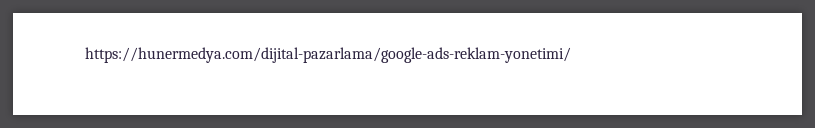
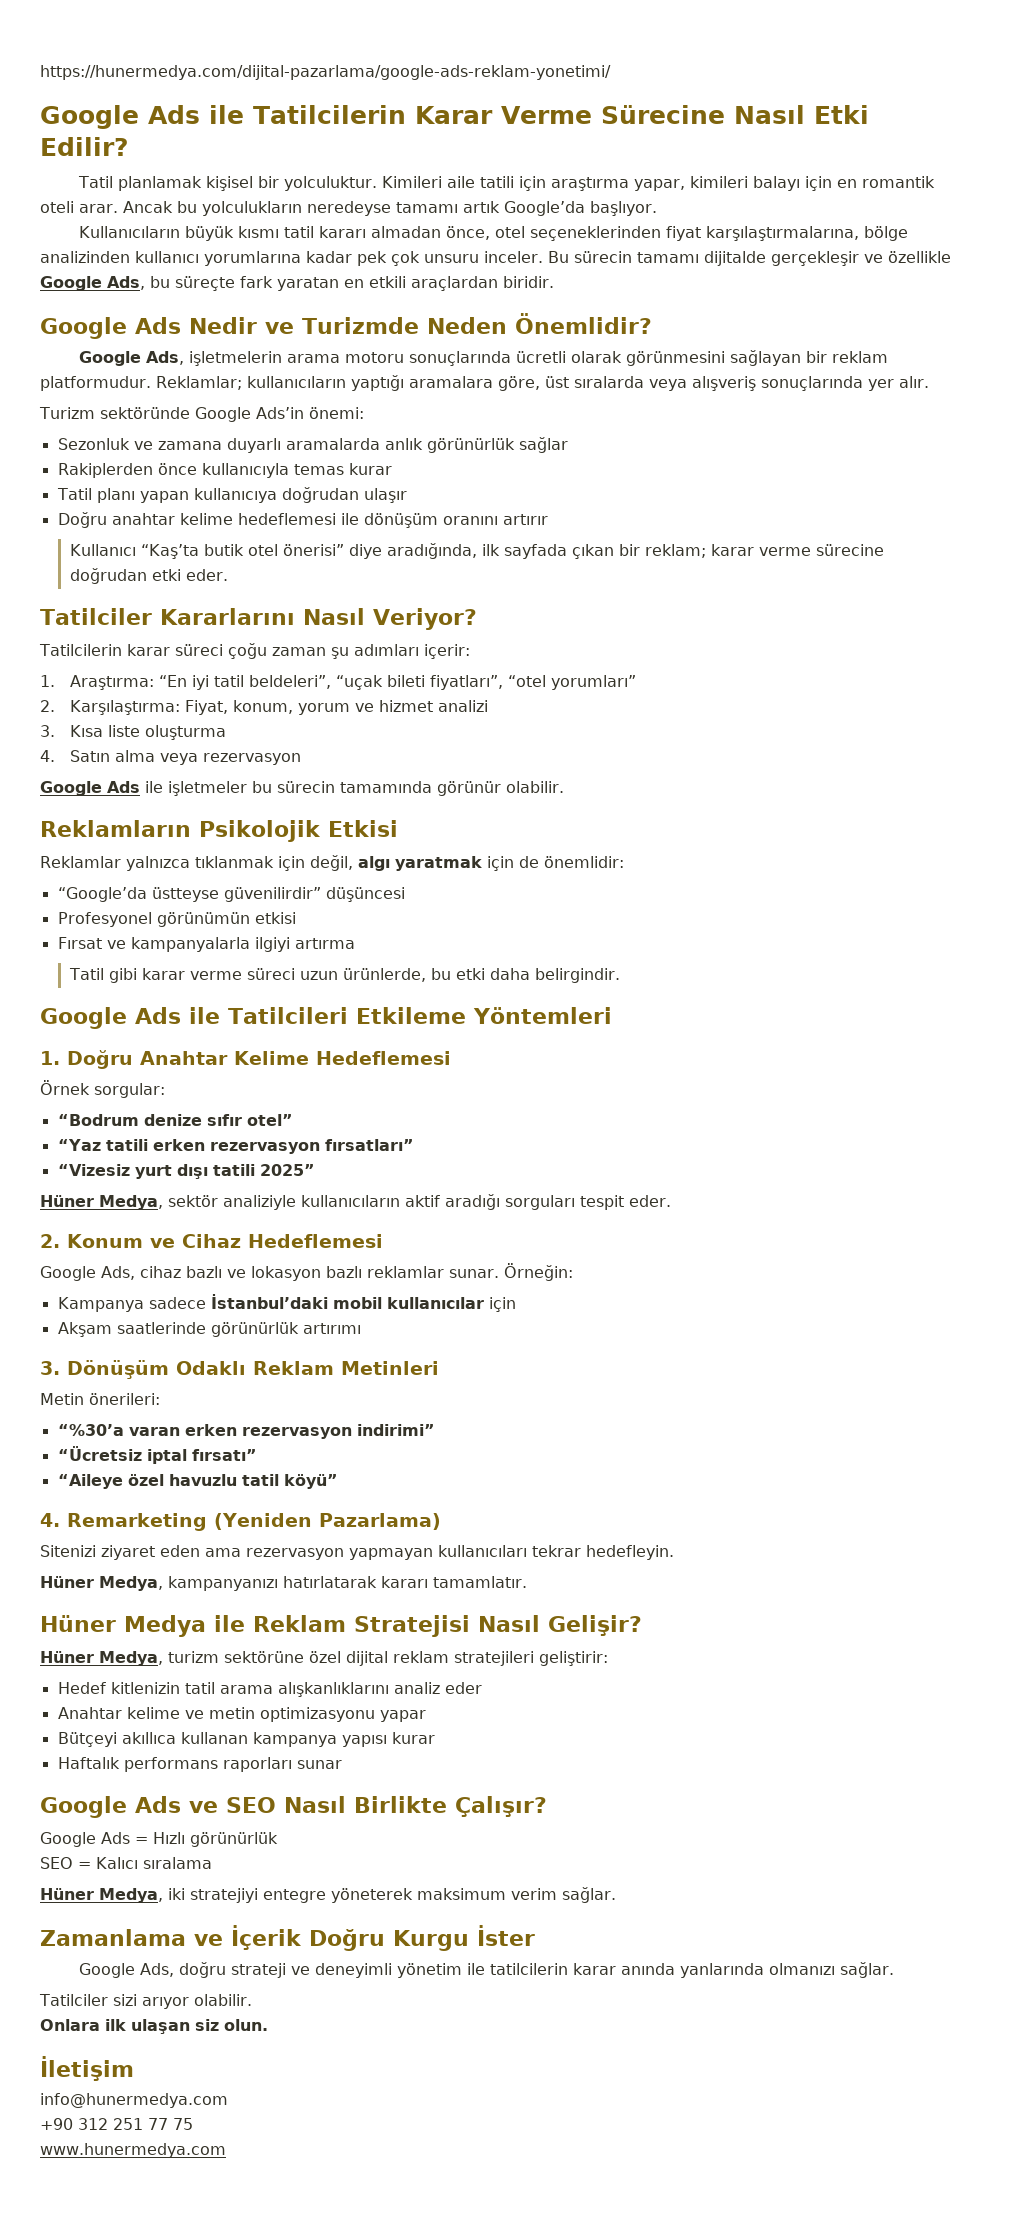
+ Google Ads ile Tatilcilerin Karar Verme Sürecine Nasıl Etki Edilir?
+ Tatil planlamak kişisel bir yolculuktur. Kimileri aile tatili için araştırma yapar, kimileri balayı için en romantik oteli arar. Ancak bu yolculukların neredeyse tamamı artık Google’da başlıyor.
+ Kullanıcıların büyük kısmı tatil kararı almadan önce, otel seçeneklerinden fiyat karşılaştırmalarına, bölge analizinden kullanıcı yorumlarına kadar pek çok unsuru inceler. Bu sürecin tamamı dijitalde gerçekleşir ve özellikle Google Ads, bu süreçte fark yaratan en etkili araçlardan biridir.
+ Google Ads Nedir ve Turizmde Neden Önemlidir?
+ Google Ads, işletmelerin arama motoru sonuçlarında ücretli olarak görünmesini sağlayan bir reklam platformudur. Reklamlar; kullanıcıların yaptığı aramalara göre, üst sıralarda veya alışveriş sonuçlarında yer alır.
+ Turizm sektöründe Google Ads’in önemi:
+ Sezonluk ve zamana duyarlı aramalarda anlık görünürlük sağlar
+ Rakiplerden önce kullanıcıyla temas kurar
+ Tatil planı yapan kullanıcıya doğrudan ulaşır
+ Doğru anahtar kelime hedeflemesi ile dönüşüm oranını artırır
+ Kullanıcı “Kaş’ta butik otel önerisi” diye aradığında, ilk sayfada çıkan bir reklam; karar verme sürecine doğrudan etki eder.
+ Tatilciler Kararlarını Nasıl Veriyor?
+ Tatilcilerin karar süreci çoğu zaman şu adımları içerir:
+ 1. Araştırma: “En iyi tatil beldeleri”, “uçak bileti fiyatları”, “otel yorumları”
+ 2. Karşılaştırma: Fiyat, konum, yorum ve hizmet analizi
+ 3. Kısa liste oluşturma
+ 4. Satın alma veya rezervasyon
+ Google Ads ile işletmeler bu sürecin tamamında görünür olabilir.
+ Reklamların Psikolojik Etkisi
+ Reklamlar yalnızca tıklanmak için değil, algı yaratmak için de önemlidir:
+ “Google’da üstteyse güvenilirdir” düşüncesi
+ Profesyonel görünümün etkisi
+ Fırsat ve kampanyalarla ilgiyi artırma
+ Tatil gibi karar verme süreci uzun ürünlerde, bu etki daha belirgindir.
+ Google Ads ile Tatilcileri Etkileme Yöntemleri
+ 1. Doğru Anahtar Kelime Hedeflemesi
+ Örnek sorgular:
+ “Bodrum denize sıfır otel”
+ “Yaz tatili erken rezervasyon fırsatları”
+ “Vizesiz yurt dışı tatili 2025”
+ Hüner Medya, sektör analiziyle kullanıcıların aktif aradığı sorguları tespit eder.
+ 2. Konum ve Cihaz Hedeflemesi
+ Google Ads, cihaz bazlı ve lokasyon bazlı reklamlar sunar. Örneğin:
+ Kampanya sadece İstanbul’daki mobil kullanıcılar için
+ Akşam saatlerinde görünürlük artırımı
+ 3. Dönüşüm Odaklı Reklam Metinleri
+ Metin önerileri:
+ “%30’a varan erken rezervasyon indirimi”
+ “Ücretsiz iptal fırsatı”
+ “Aileye özel havuzlu tatil köyü”
+ 4. Remarketing (Yeniden Pazarlama)
+ Sitenizi ziyaret eden ama rezervasyon yapmayan kullanıcıları tekrar hedefleyin.
+ Hüner Medya, kampanyanızı hatırlatarak kararı tamamlatır.
+ Hüner Medya ile Reklam Stratejisi Nasıl Gelişir?
+ Hüner Medya, turizm sektörüne özel dijital reklam stratejileri geliştirir:
+ Hedef kitlenizin tatil arama alışkanlıklarını analiz eder
+ Anahtar kelime ve metin optimizasyonu yapar
+ Bütçeyi akıllıca kullanan kampanya yapısı kurar
+ Haftalık performans raporları sunar
+ Google Ads ve SEO Nasıl Birlikte Çalışır?
+ Google Ads = Hızlı görünürlük
+ SEO = Kalıcı sıralama
+ Hüner Medya, iki stratejiyi entegre yöneterek maksimum verim sağlar.
+ Zamanlama ve İçerik Doğru Kurgu İster
+ Google Ads, doğru strateji ve deneyimli yönetim ile tatilcilerin karar anında yanlarında olmanızı sağlar.
+ Tatilciler sizi arıyor olabilir.
+ Onlara ilk ulaşan siz olun.
+ İletişim
+ info@hunermedya.com
+ +90 312 251 77 75
+ www.hunermedya.com

